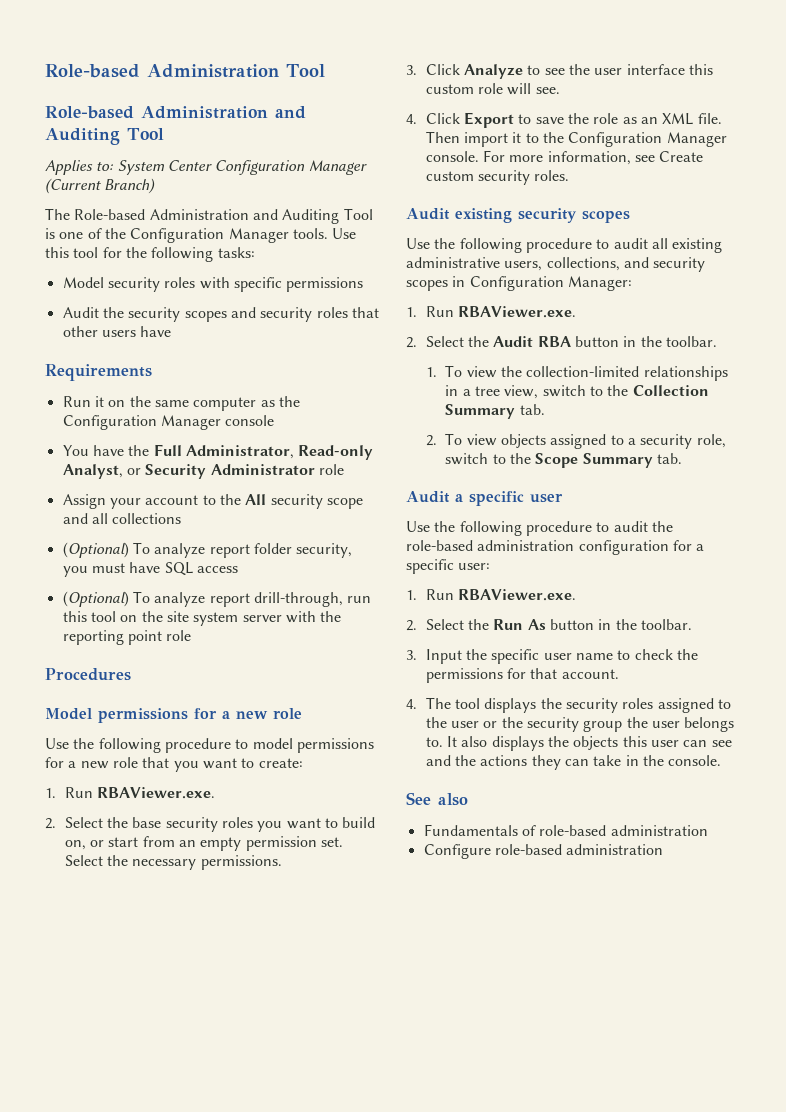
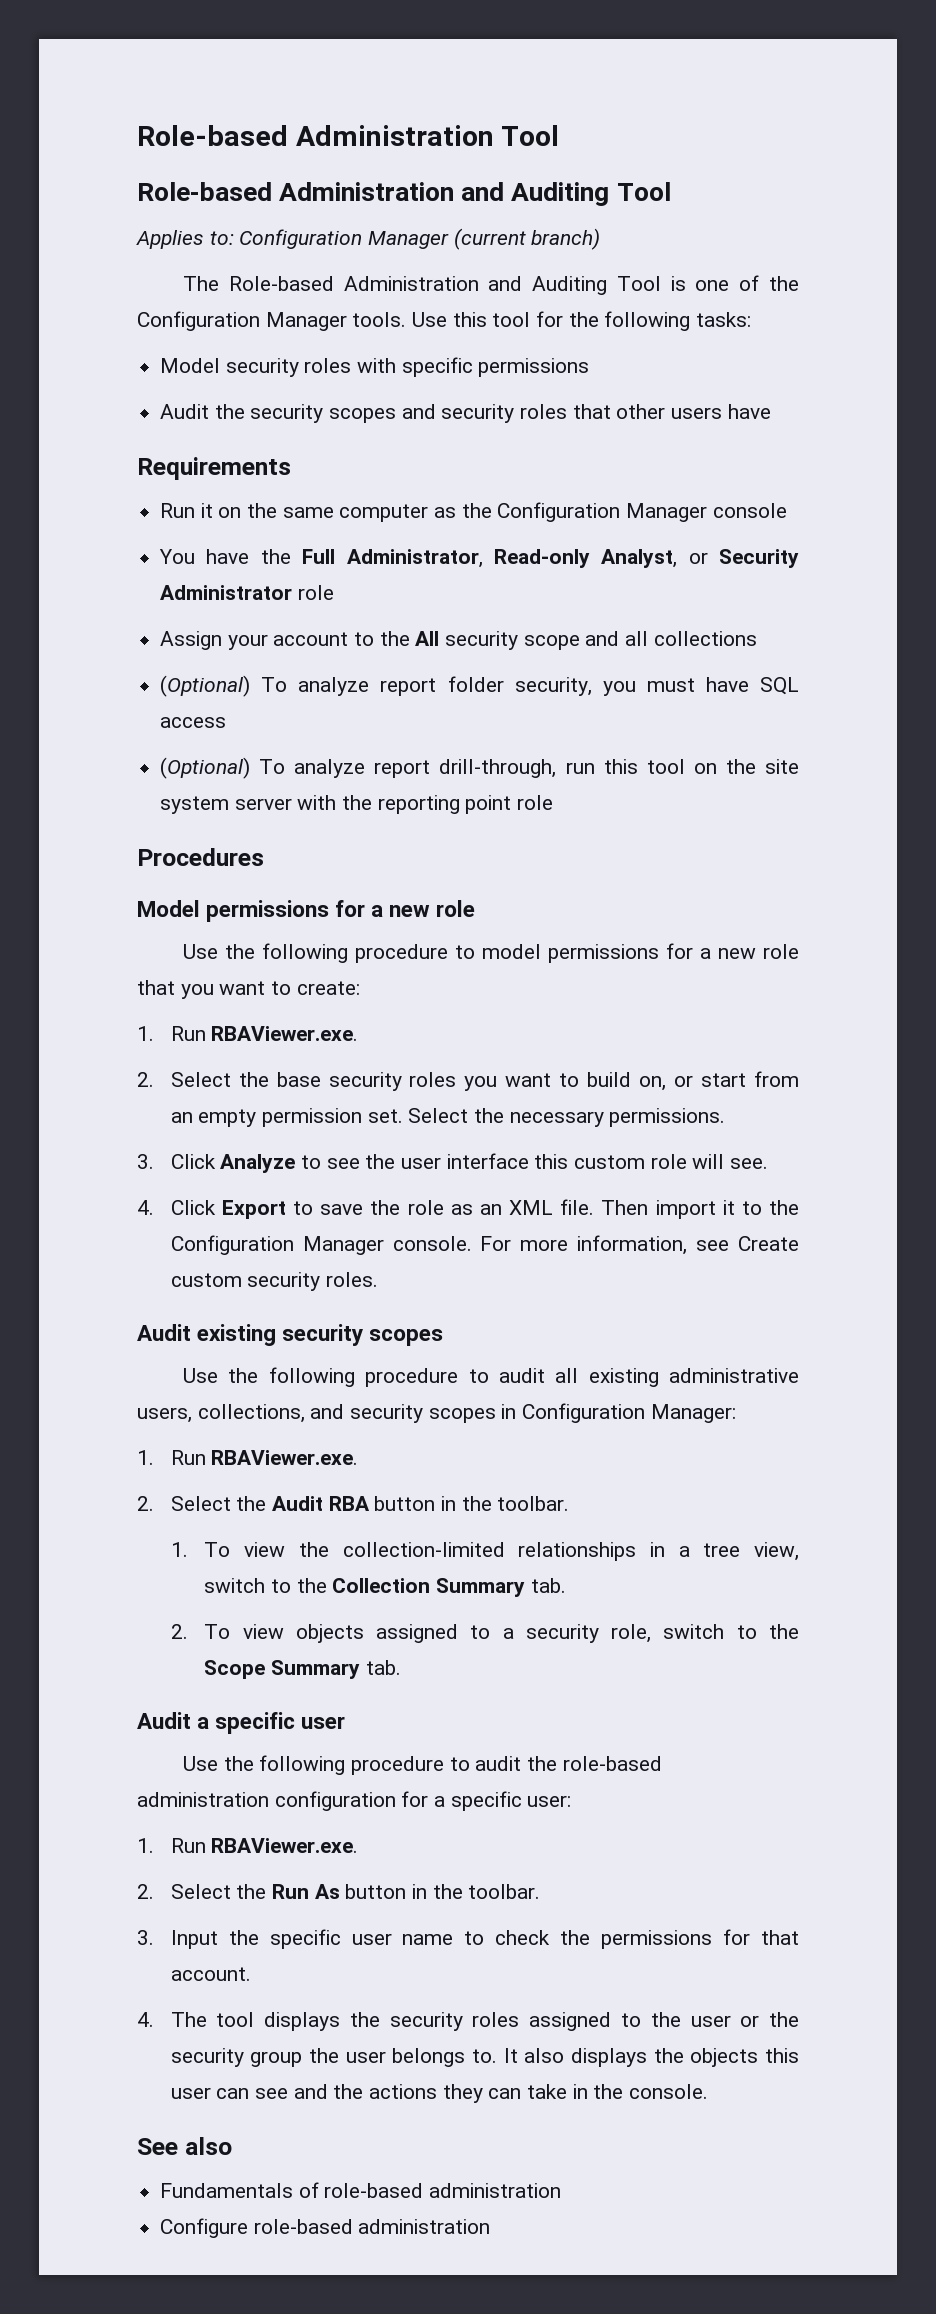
- Applies to: System Center Configuration Manager (Current Branch)
+ Applies to: Configuration Manager (current branch)

